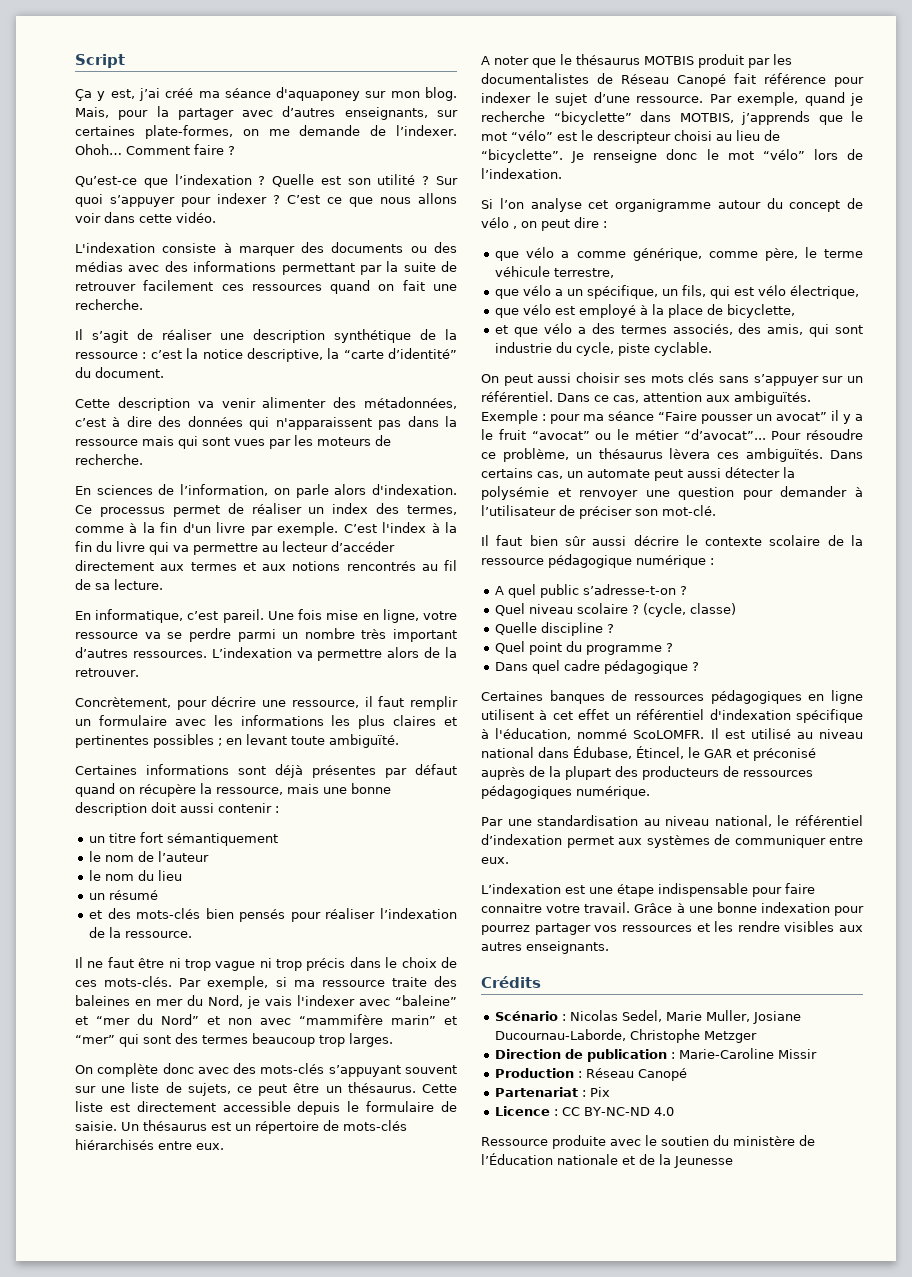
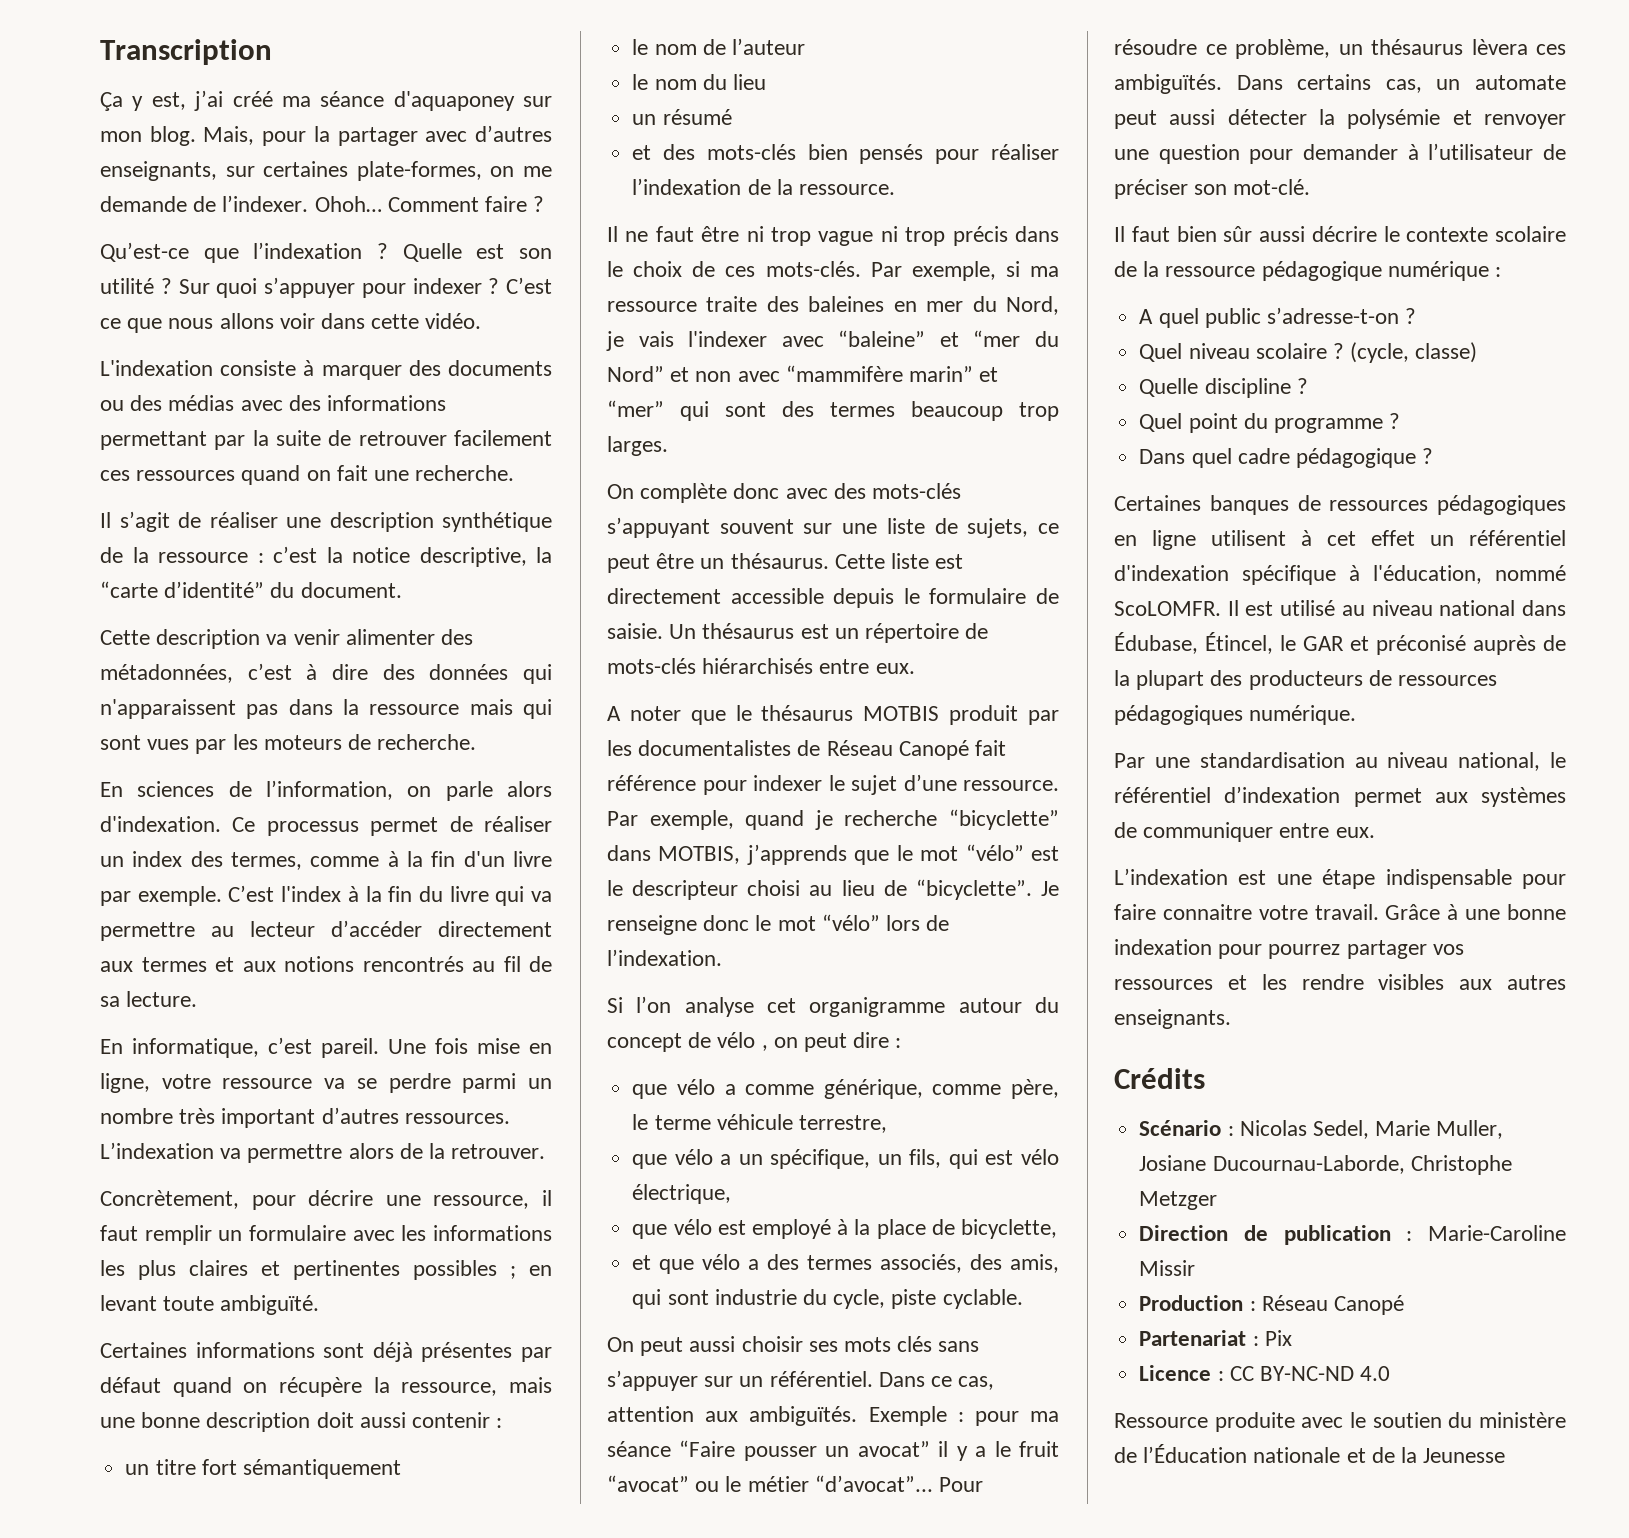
- Script
+ Transcription

